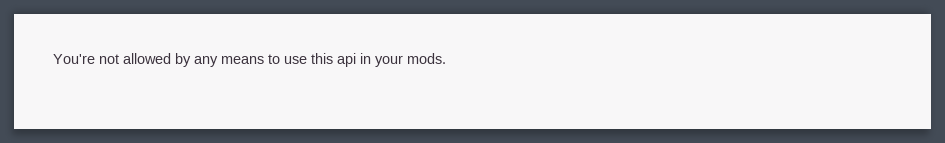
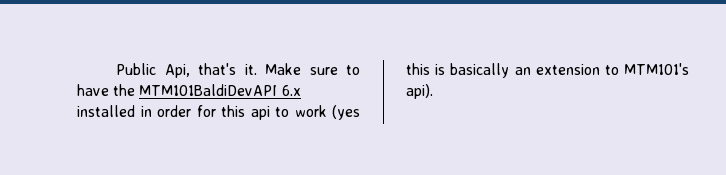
- You're not allowed by any means to use this api in your mods.
+ Public Api, that's it. Make sure to have the MTM101BaldiDevAPI 6.x installed in order for this api to work (yes this is basically an extension to MTM101's api).

